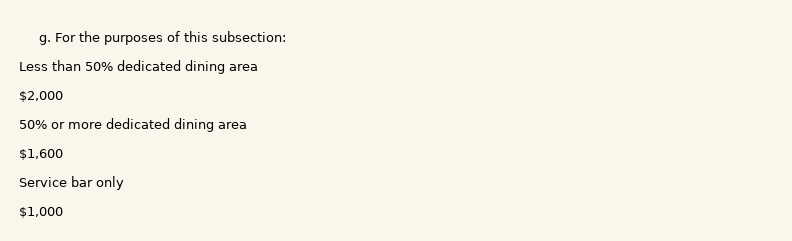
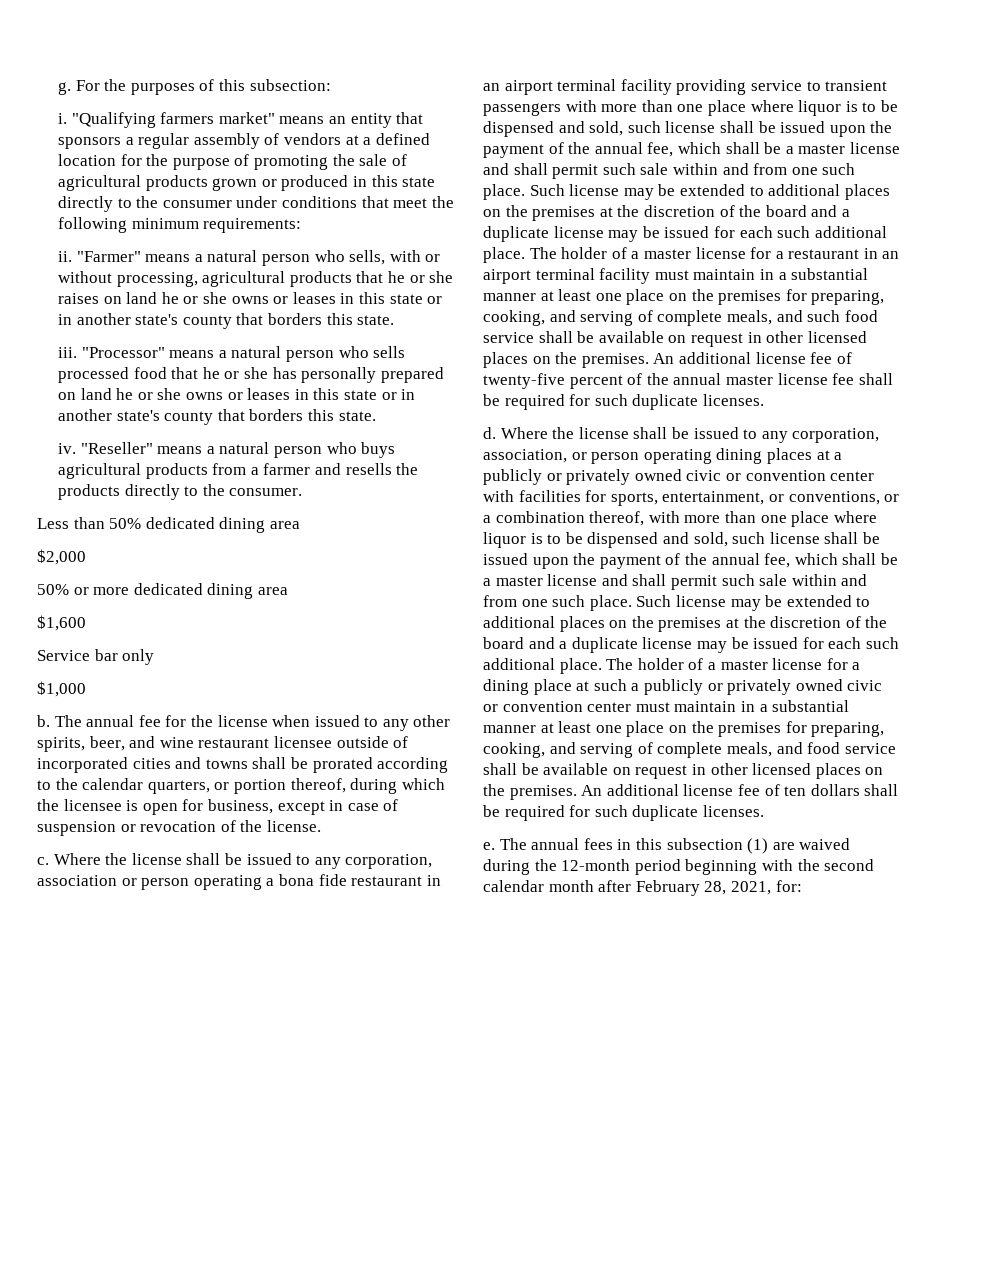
+ i. "Qualifying farmers market" means an entity that sponsors a regular assembly of vendors at a defined location for the purpose of promoting the sale of agricultural products grown or produced in this state directly to the consumer under conditions that meet the following minimum requirements:
+ ii. "Farmer" means a natural person who sells, with or without processing, agricultural products that he or she raises on land he or she owns or leases in this state or in another state's county that borders this state.
+ iii. "Processor" means a natural person who sells processed food that he or she has personally prepared on land he or she owns or leases in this state or in another state's county that borders this state.
+ iv. "Reseller" means a natural person who buys agricultural products from a farmer and resells the products directly to the consumer.
+ b. The annual fee for the license when issued to any other spirits, beer, and wine restaurant licensee outside of incorporated cities and towns shall be prorated according to the calendar quarters, or portion thereof, during which the licensee is open for business, except in case of suspension or revocation of the license.
+ c. Where the license shall be issued to any corporation, association or person operating a bona fide restaurant in an airport terminal facility providing service to transient passengers with more than one place where liquor is to be dispensed and sold, such license shall be issued upon the payment of the annual fee, which shall be a master license and shall permit such sale within and from one such place. Such license may be extended to additional places on the premises at the discretion of the board and a duplicate license may be issued for each such additional place. The holder of a master license for a restaurant in an airport terminal facility must maintain in a substantial manner at least one place on the premises for preparing, cooking, and serving of complete meals, and such food service shall be available on request in other licensed places on the premises. An additional license fee of twenty-five percent of the annual master license fee shall be required for such duplicate licenses.
+ d. Where the license shall be issued to any corporation, association, or person operating dining places at a publicly or privately owned civic or convention center with facilities for sports, entertainment, or conventions, or a combination thereof, with more than one place where liquor is to be dispensed and sold, such license shall be issued upon the payment of the annual fee, which shall be a master license and shall permit such sale within and from one such place. Such license may be extended to additional places on the premises at the discretion of the board and a duplicate license may be issued for each such additional place. The holder of a master license for a dining place at such a publicly or privately owned civic or convention center must maintain in a substantial manner at least one place on the premises for preparing, cooking, and serving of complete meals, and food service shall be available on request in other licensed places on the premises. An additional license fee of ten dollars shall be required for such duplicate licenses.
+ e. The annual fees in this subsection (1) are waived during the 12-month period beginning with the second calendar month after February 28, 2021, for:

